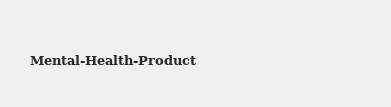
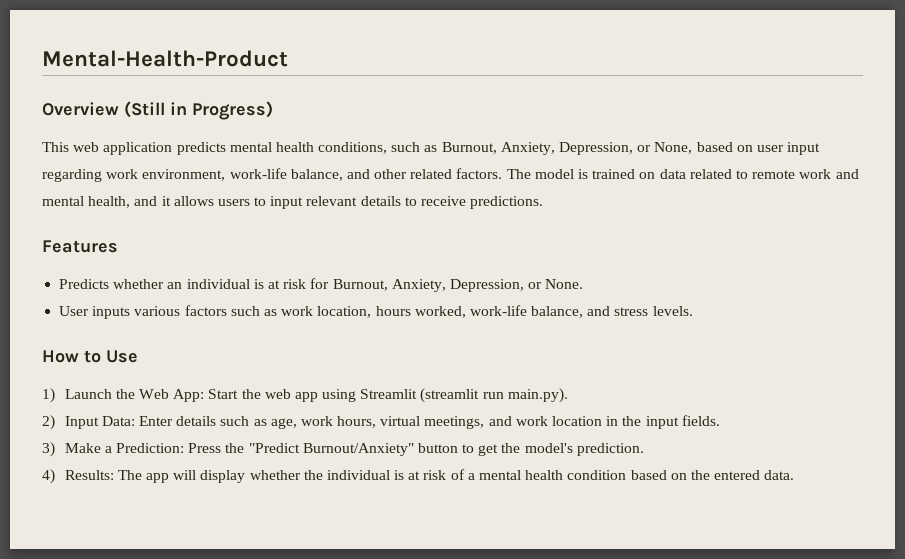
+ Overview (Still in Progress)
+ This web application predicts mental health conditions, such as Burnout, Anxiety, Depression, or None, based on user input regarding work environment, work-life balance, and other related factors. The model is trained on data related to remote work and mental health, and it allows users to input relevant details to receive predictions.
+ Features
+ Predicts whether an individual is at risk for Burnout, Anxiety, Depression, or None.
+ User inputs various factors such as work location, hours worked, work-life balance, and stress levels.
+ How to Use
+ 1) Launch the Web App: Start the web app using Streamlit (streamlit run main.py).
+ 2) Input Data: Enter details such as age, work hours, virtual meetings, and work location in the input fields.
+ 3) Make a Prediction: Press the "Predict Burnout/Anxiety" button to get the model's prediction.
+ 4) Results: The app will display whether the individual is at risk of a mental health condition based on the entered data.

